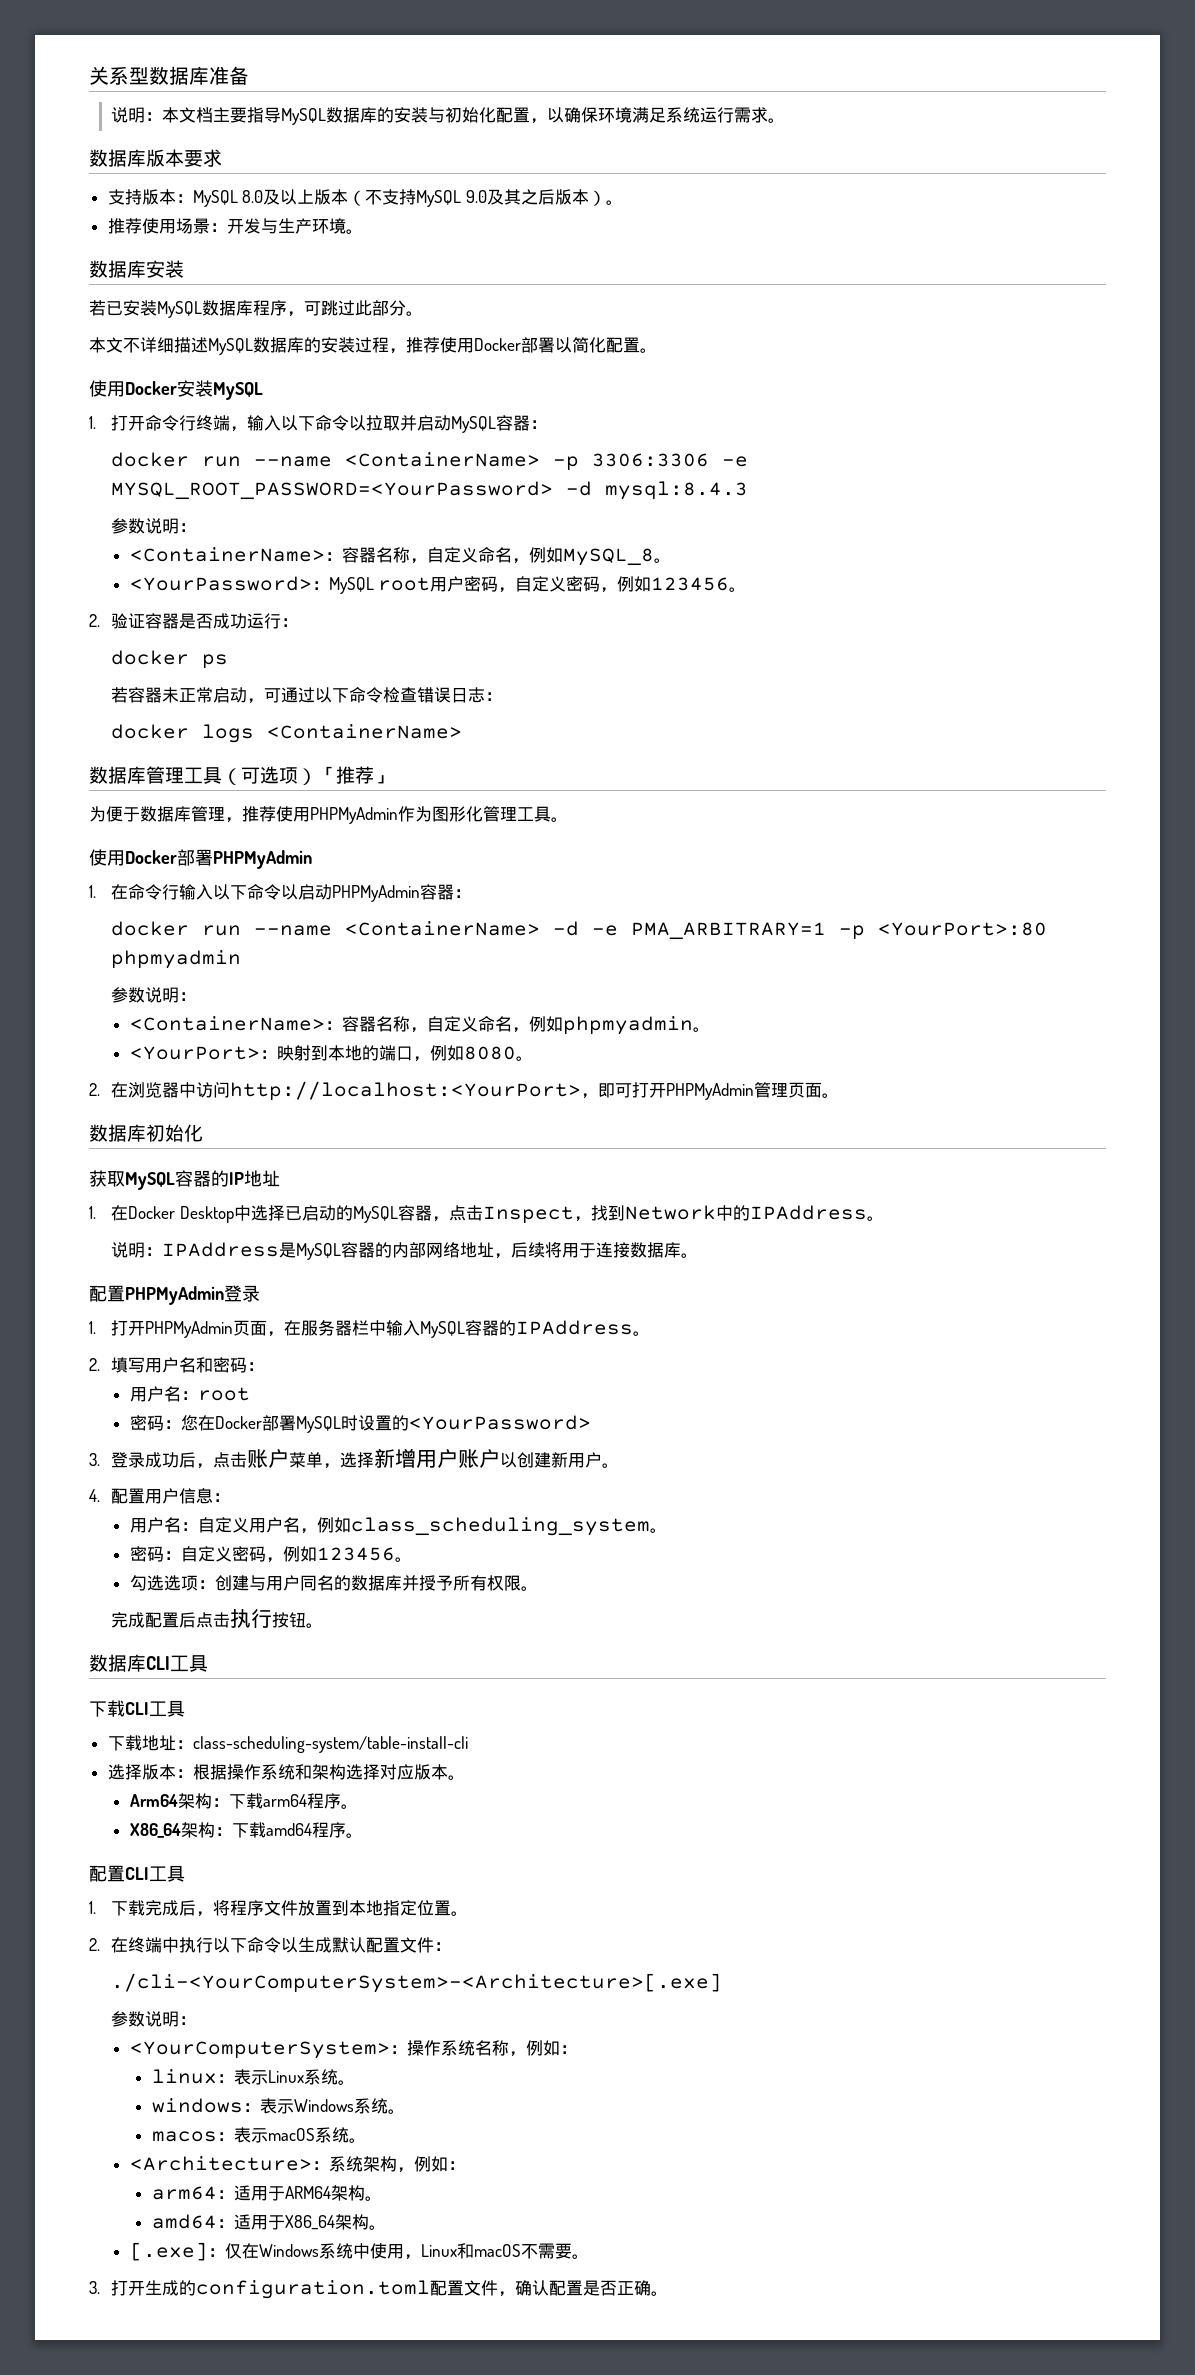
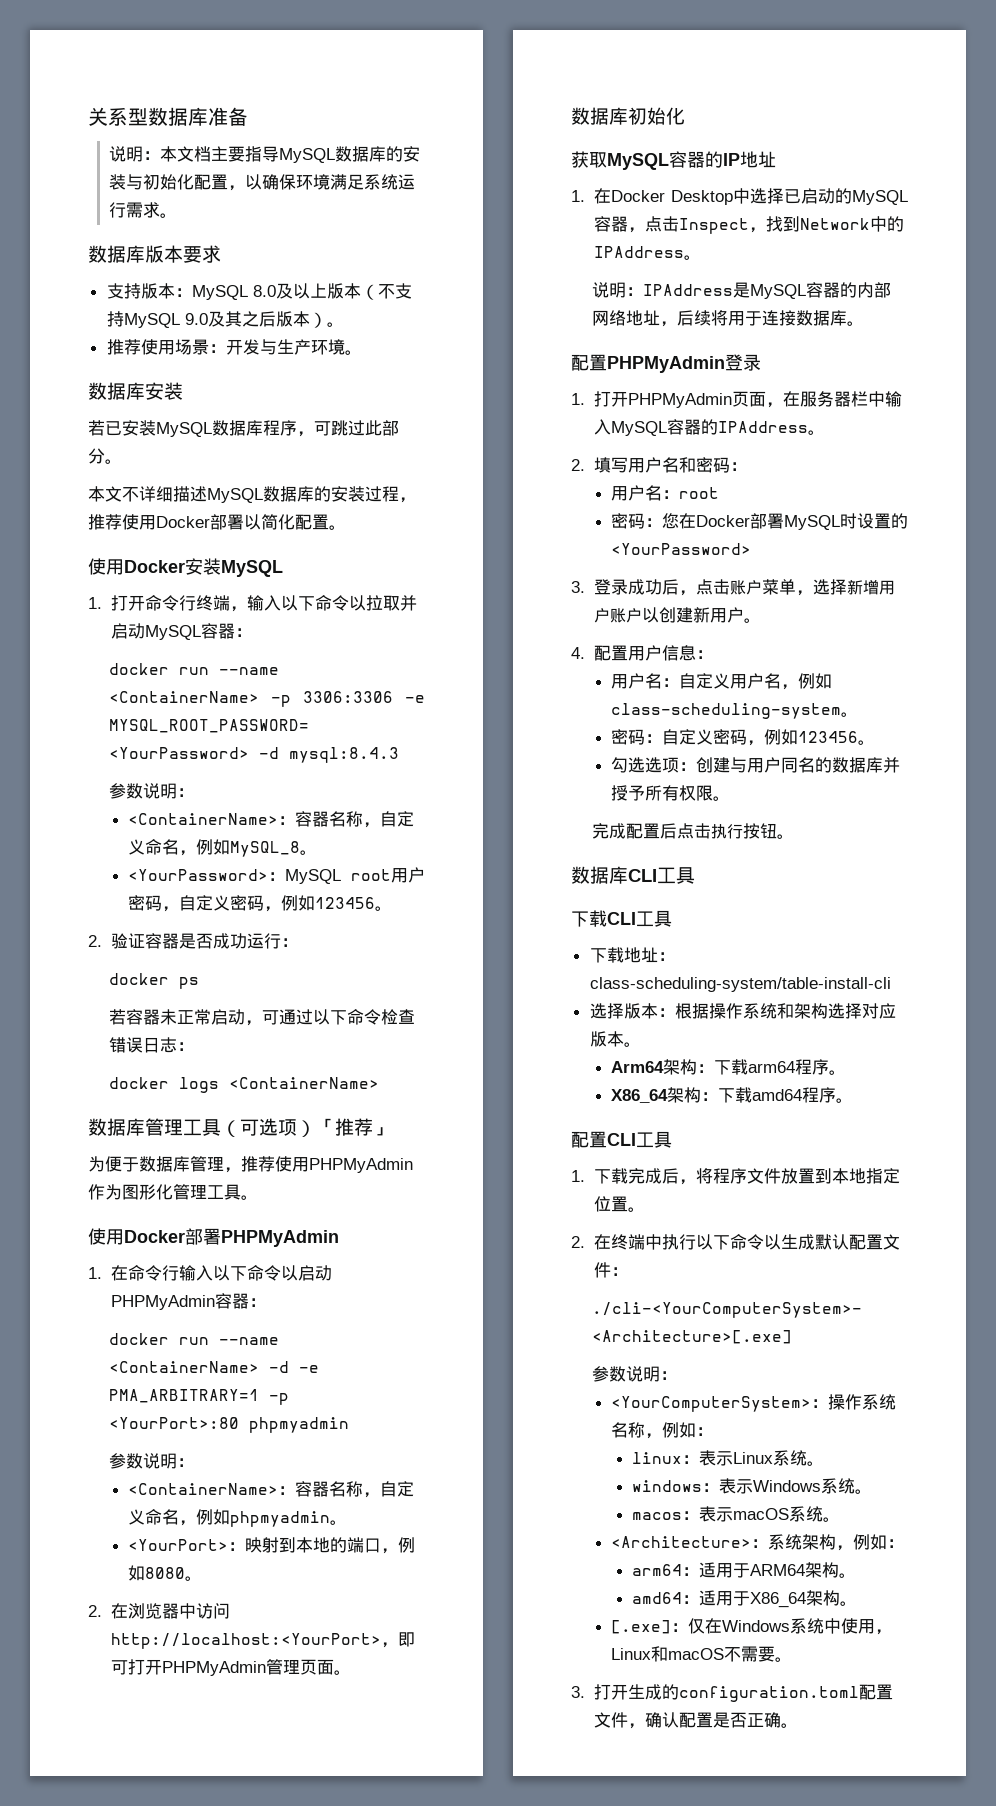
- 用户名：自定义用户名，例如class_scheduling_system。
+ 用户名：自定义用户名，例如class-scheduling-system。

